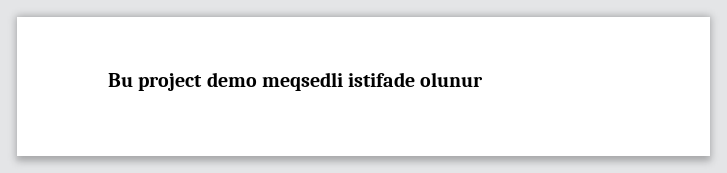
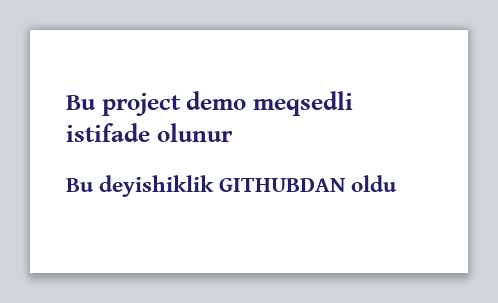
+ Bu deyishiklik GITHUBDAN oldu

